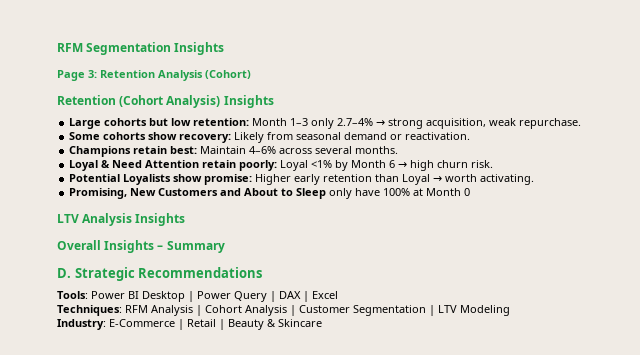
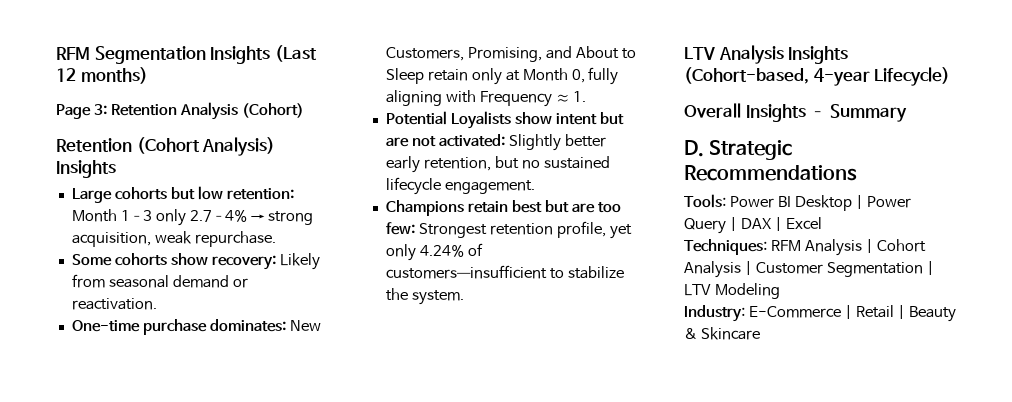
- RFM Segmentation Insights
+ RFM Segmentation Insights (Last 12 months)
- Champions retain best: Maintain 4–6% across several months.
- Loyal & Need Attention retain poorly: Loyal <1% by Month 6 → high churn risk.
- Potential Loyalists show promise: Higher early retention than Loyal → worth activating.
- Promising, New Customers and About to Sleep only have 100% at Month 0
+ One-time purchase dominates: New Customers, Promising, and About to Sleep retain only at Month 0, fully aligning with Frequency ≈ 1.
+ Potential Loyalists show intent but are not activated: Slightly better early retention, but no sustained lifecycle engagement.
+ Champions retain best but are too few: Strongest retention profile, yet only 4.24% of customers—insufficient to stabilize the system.
- LTV Analysis Insights
+ LTV Analysis Insights (Cohort-based, 4-year Lifecycle)

